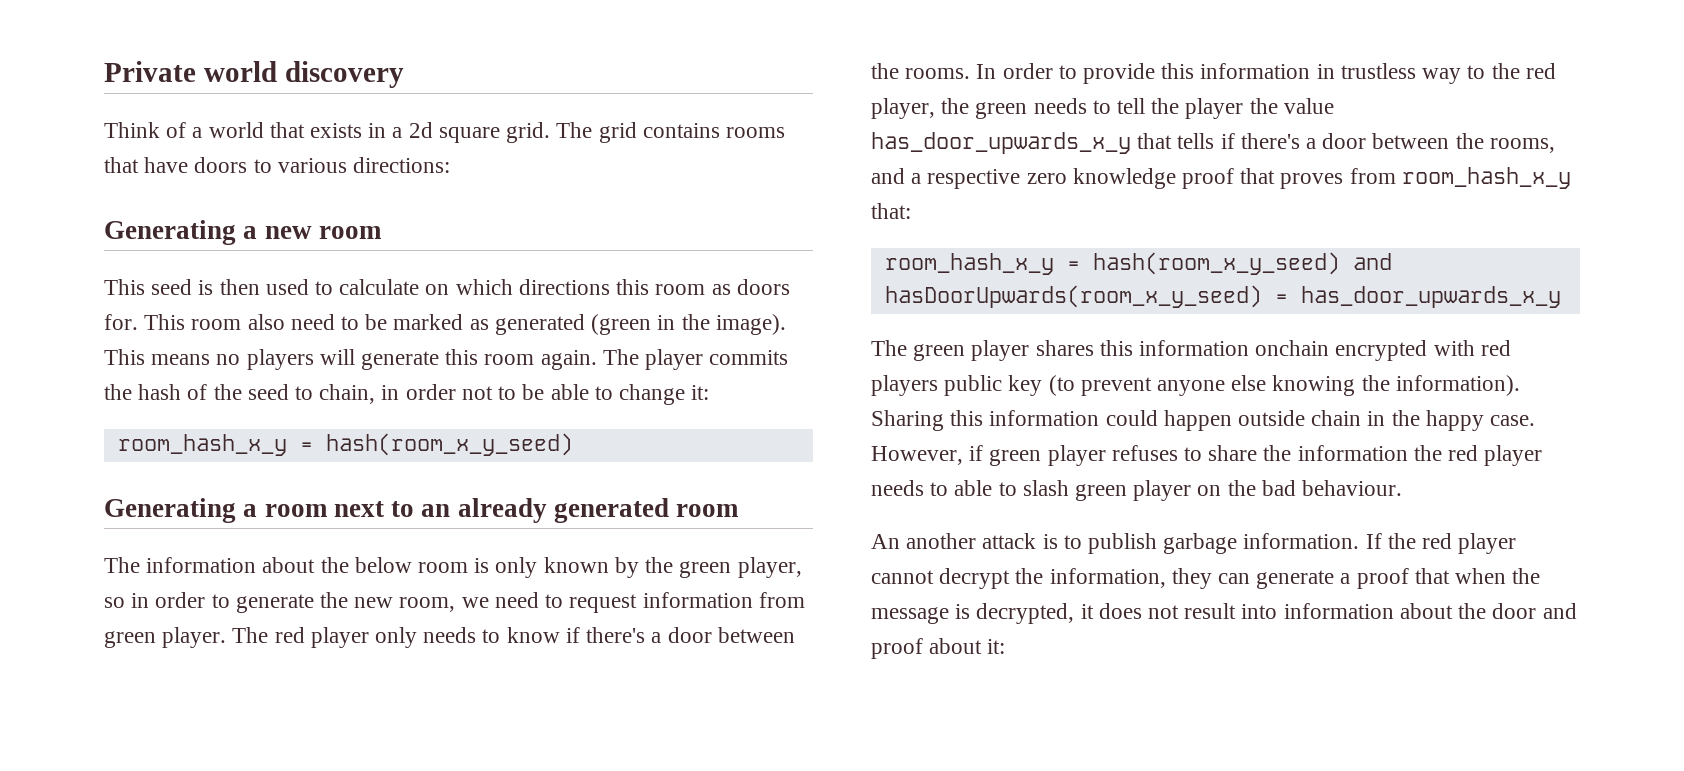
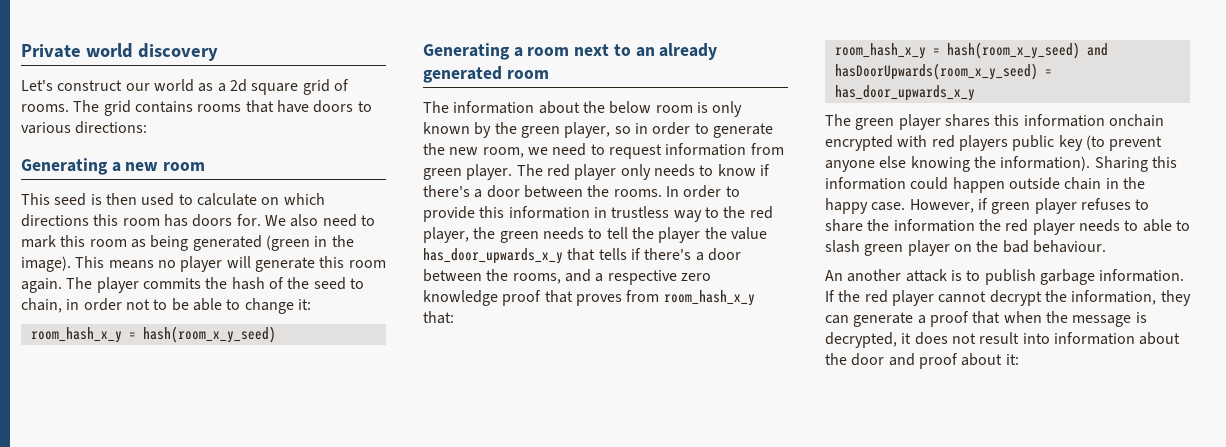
- Think of a world that exists in a 2d square grid.
+ Let's construct our world as a 2d square grid of rooms.
- This seed is then used to calculate on which directions this room as doors for.
+ This seed is then used to calculate on which directions this room has doors for.
- This room also need to be marked as generated (green in the image).
+ We also need to mark this room as being generated (green in the image).
- This means no players will generate this room again.
+ This means no player will generate this room again.

